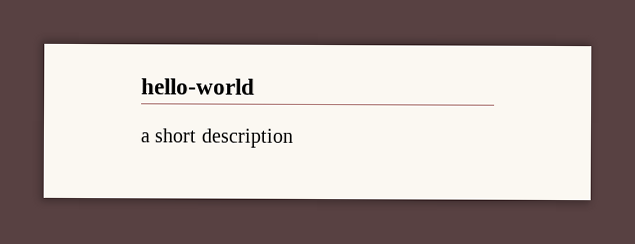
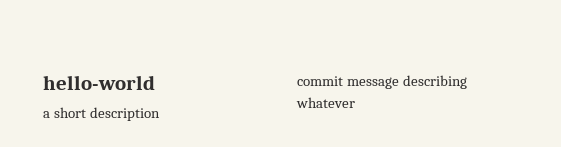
+ commit message describing whatever

